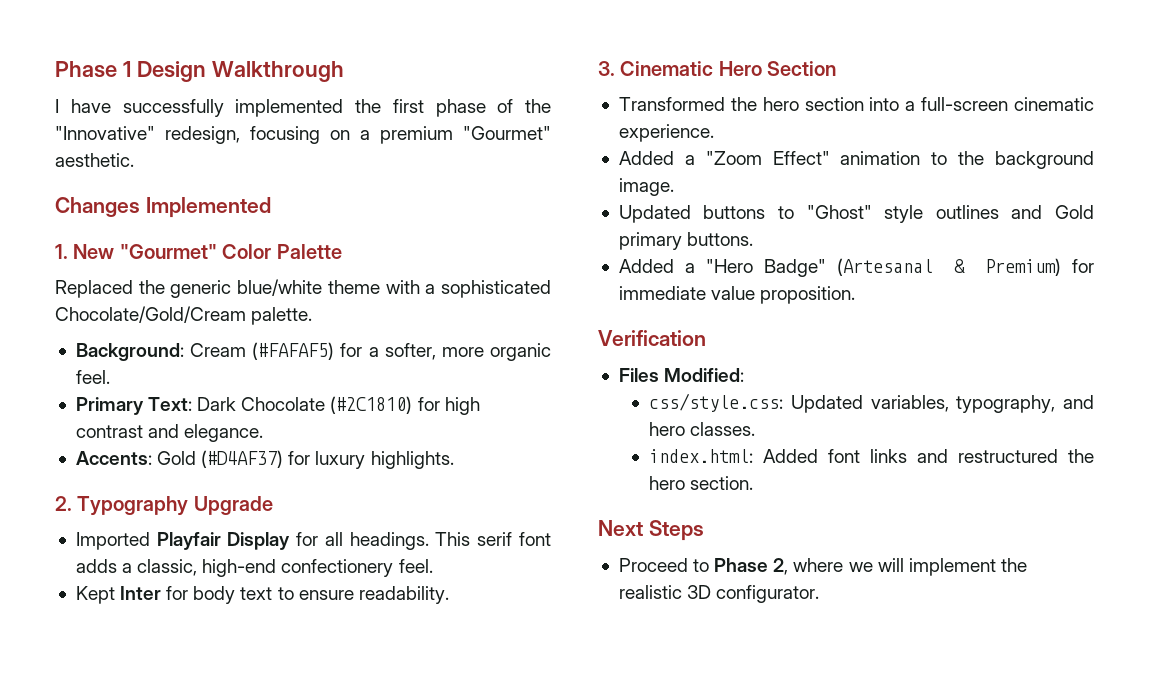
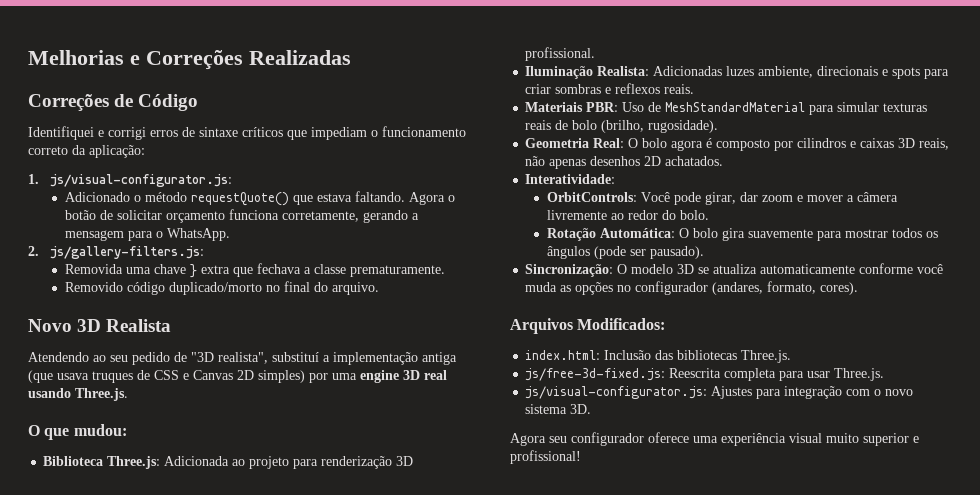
- Phase 1 Design Walkthrough
- I have successfully implemented the first phase of the "Innovative" redesign, focusing on a premium "Gourmet" aesthetic.
- Changes Implemented
- 1. New "Gourmet" Color Palette
- Replaced the generic blue/white theme with a sophisticated Chocolate/Gold/Cream palette.
- Background: Cream (#FAFAF5) for a softer, more organic feel.
- Primary Text: Dark Chocolate (#2C1810) for high contrast and elegance.
- Accents: Gold (#D4AF37) for luxury highlights.
- 2. Typography Upgrade
- Imported Playfair Display for all headings. This serif font adds a classic, high-end confectionery feel.
- Kept Inter for body text to ensure readability.
- 3. Cinematic Hero Section
- Transformed the hero section into a full-screen cinematic experience.
- Added a "Zoom Effect" animation to the background image.
- Updated buttons to "Ghost" style outlines and Gold primary buttons.
- Added a "Hero Badge" (Artesanal & Premium) for immediate value proposition.
- Verification
- Files Modified:
- css/style.css: Updated variables, typography, and hero classes.
- index.html: Added font links and restructured the hero section.
- Next Steps
- Proceed to Phase 2, where we will implement the realistic 3D configurator.
+ Melhorias e Correções Realizadas
+ Correções de Código
+ Identifiquei e corrigi erros de sintaxe críticos que impediam o funcionamento correto da aplicação:
+ 1. js/visual-configurator.js:
+ Adicionado o método requestQuote() que estava faltando. Agora o botão de solicitar orçamento funciona corretamente, gerando a mensagem para o WhatsApp.
+ 2. js/gallery-filters.js:
+ Removida uma chave } extra que fechava a classe prematuramente.
+ Removido código duplicado/morto no final do arquivo.
+ Novo 3D Realista
+ Atendendo ao seu pedido de "3D realista", substituí a implementação antiga (que usava truques de CSS e Canvas 2D simples) por uma engine 3D real usando Three.js.
+ O que mudou:
+ Biblioteca Three.js: Adicionada ao projeto para renderização 3D profissional.
+ Iluminação Realista: Adicionadas luzes ambiente, direcionais e spots para criar sombras e reflexos reais.
+ Materiais PBR: Uso de MeshStandardMaterial para simular texturas reais de bolo (brilho, rugosidade).
+ Geometria Real: O bolo agora é composto por cilindros e caixas 3D reais, não apenas desenhos 2D achatados.
+ Interatividade:
+ OrbitControls: Você pode girar, dar zoom e mover a câmera livremente ao redor do bolo.
+ Rotação Automática: O bolo gira suavemente para mostrar todos os ângulos (pode ser pausado).
+ Sincronização: O modelo 3D se atualiza automaticamente conforme você muda as opções no configurador (andares, formato, cores).
+ Arquivos Modificados:
+ index.html: Inclusão das bibliotecas Three.js.
+ js/free-3d-fixed.js: Reescrita completa para usar Three.js.
+ js/visual-configurator.js: Ajustes para integração com o novo sistema 3D.
+ Agora seu configurador oferece uma experiência visual muito superior e profissional!

